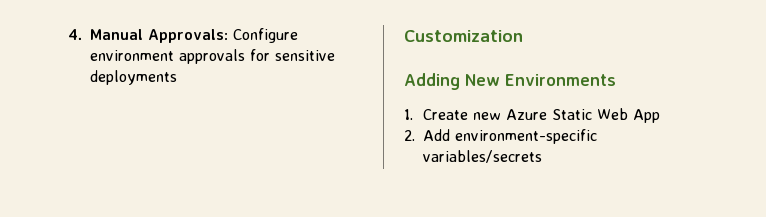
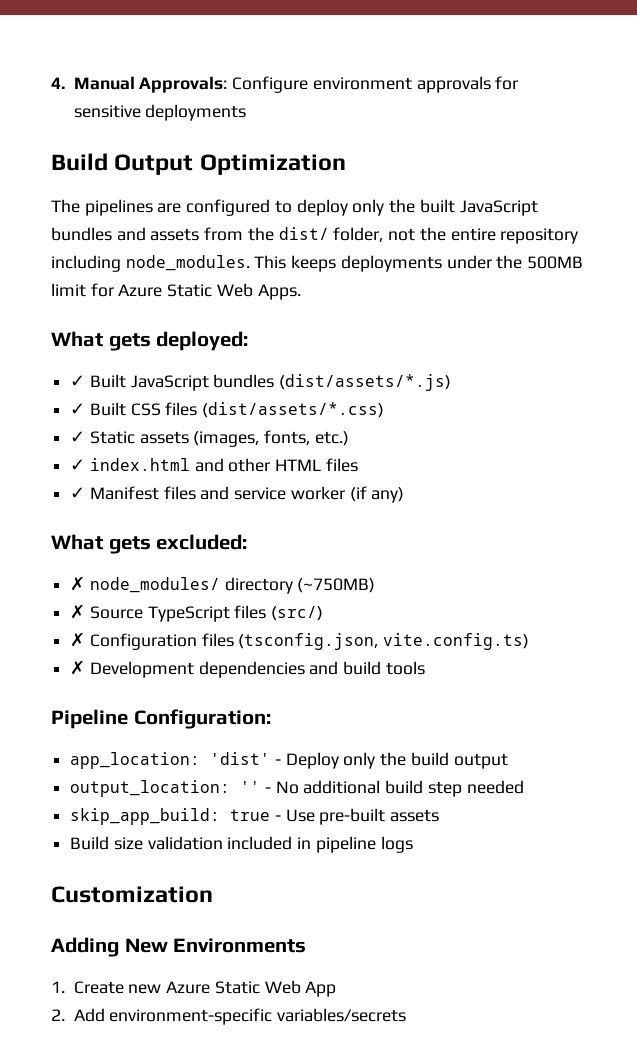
+ Build Output Optimization
+ The pipelines are configured to deploy only the built JavaScript bundles and assets from the dist/ folder, not the entire repository including node_modules. This keeps deployments under the 500MB limit for Azure Static Web Apps.
+ What gets deployed:
+ ✓ Built JavaScript bundles (dist/assets/*.js)
+ ✓ Built CSS files (dist/assets/*.css)
+ ✓ Static assets (images, fonts, etc.)
+ ✓ index.html and other HTML files
+ ✓ Manifest files and service worker (if any)
+ What gets excluded:
+ ✗ node_modules/ directory (~750MB)
+ ✗ Source TypeScript files (src/)
+ ✗ Configuration files (tsconfig.json, vite.config.ts)
+ ✗ Development dependencies and build tools
+ Pipeline Configuration:
+ app_location: 'dist' - Deploy only the build output
+ output_location: '' - No additional build step needed
+ skip_app_build: true - Use pre-built assets
+ Build size validation included in pipeline logs

